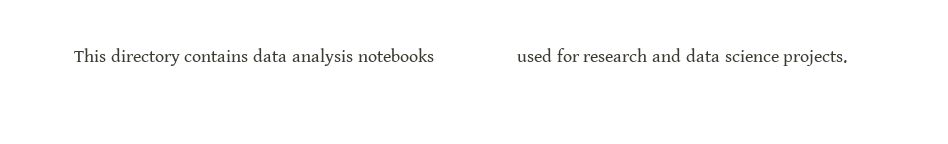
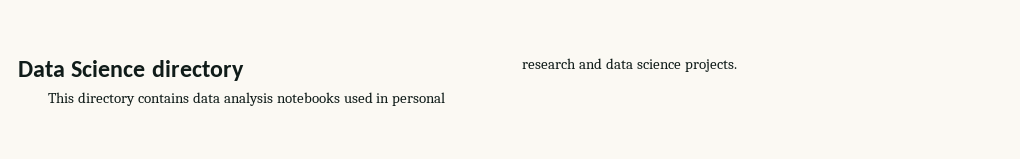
+ Data Science directory
- This directory contains data analysis notebooks used for research and data science projects.
+ This directory contains data analysis notebooks used in personal research and data science projects.

